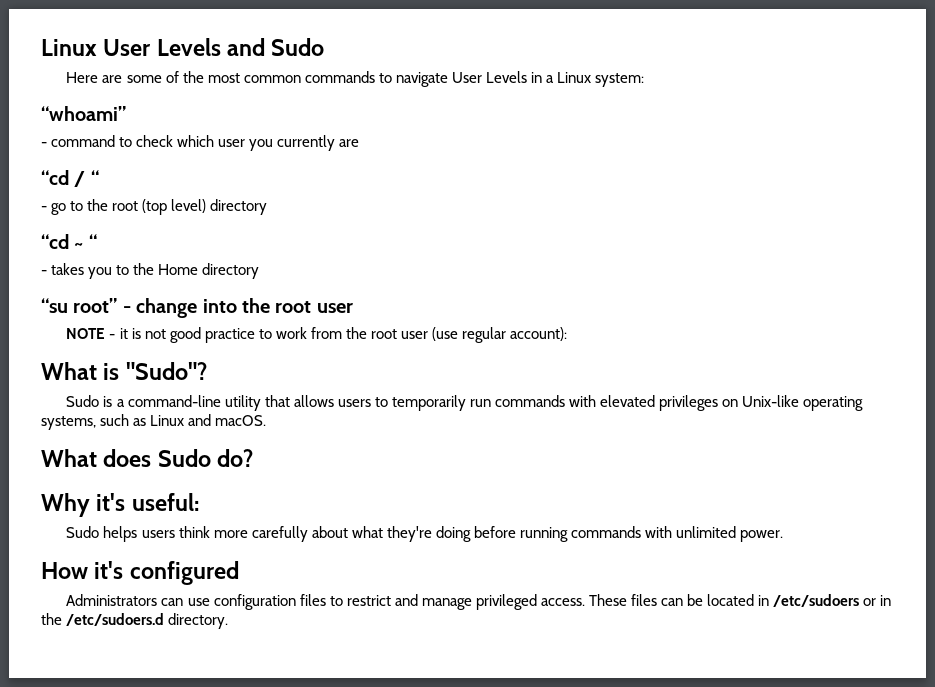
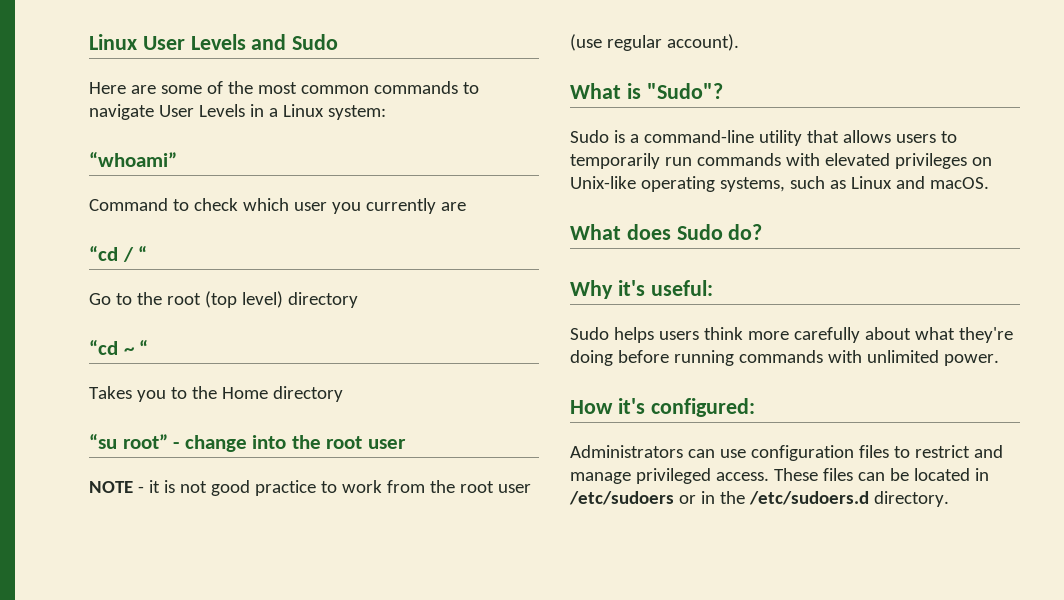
- - command to check which user you currently are
+ Command to check which user you currently are
- - go to the root (top level) directory
+ Go to the root (top level) directory
- - takes you to the Home directory
+ Takes you to the Home directory
- NOTE - it is not good practice to work from the root user (use regular account):
+ NOTE - it is not good practice to work from the root user (use regular account).
- How it's configured
+ How it's configured:

